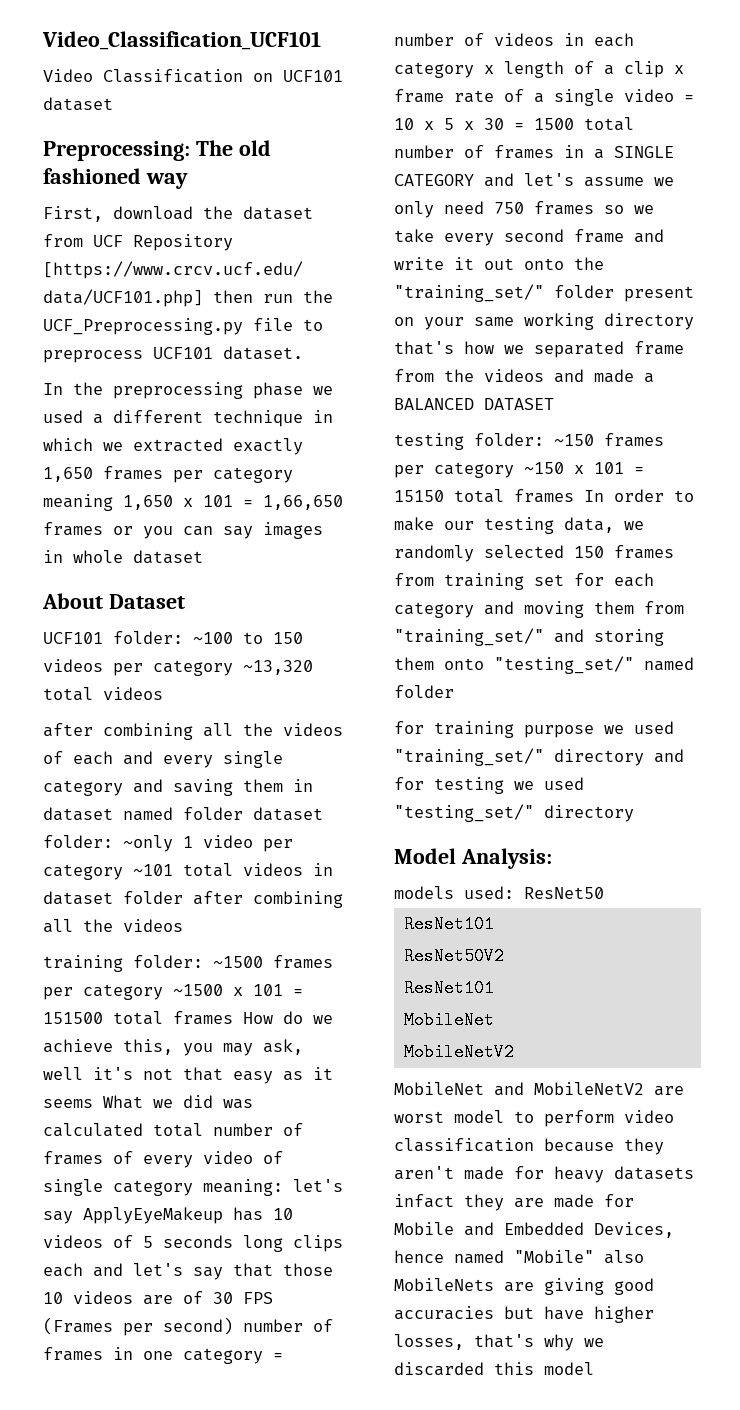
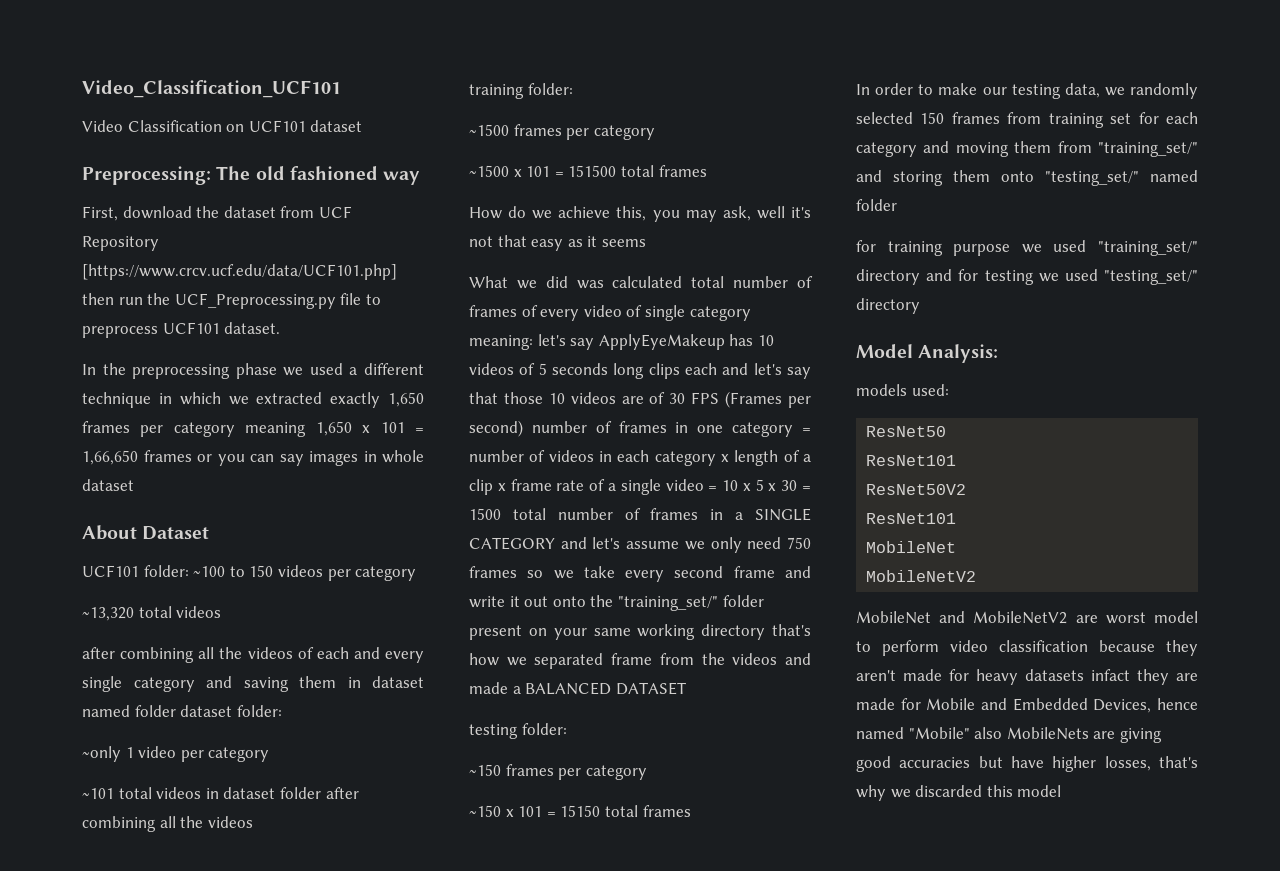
- UCF101 folder: ~100 to 150 videos per category ~13,320 total videos
+ UCF101 folder: ~100 to 150 videos per category
+ ~13,320 total videos
- after combining all the videos of each and every single category and saving them in dataset named folder dataset folder: ~only 1 video per category ~101 total videos in dataset folder after combining all the videos
+ after combining all the videos of each and every single category and saving them in dataset named folder dataset folder:
+ ~only 1 video per category
+ ~101 total videos in dataset folder after combining all the videos
- training folder: ~1500 frames per category ~1500 x 101 = 151500 total frames How do we achieve this, you may ask, well it's not that easy as it seems What we did was calculated total number of frames of every video of single category meaning:
+ training folder:
+ ~1500 frames per category
+ ~1500 x 101 = 151500 total frames
+ How do we achieve this, you may ask, well it's not that easy as it seems
+ What we did was calculated total number of frames of every video of single category meaning:
- testing folder: ~150 frames per category ~150 x 101 = 15150 total frames In order to make our testing data, we randomly selected 150 frames from training set for each category and moving them from "training_set/" and storing them onto "testing_set/" named folder
+ testing folder:
+ ~150 frames per category
+ ~150 x 101 = 15150 total frames
+ In order to make our testing data, we randomly selected 150 frames from training set for each category and moving them from "training_set/" and storing them onto "testing_set/" named folder
- models used: ResNet50
+ models used:
+ ResNet50

